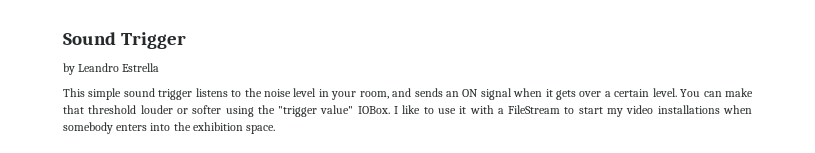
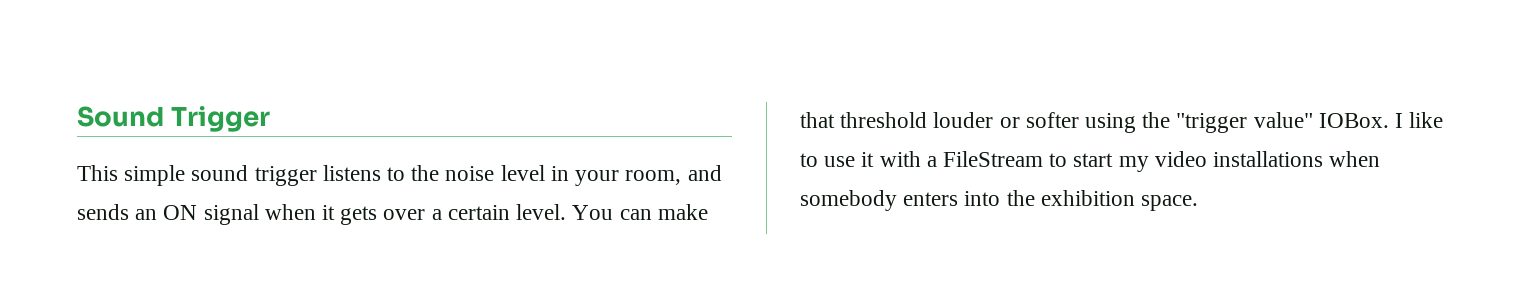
- by Leandro Estrella

